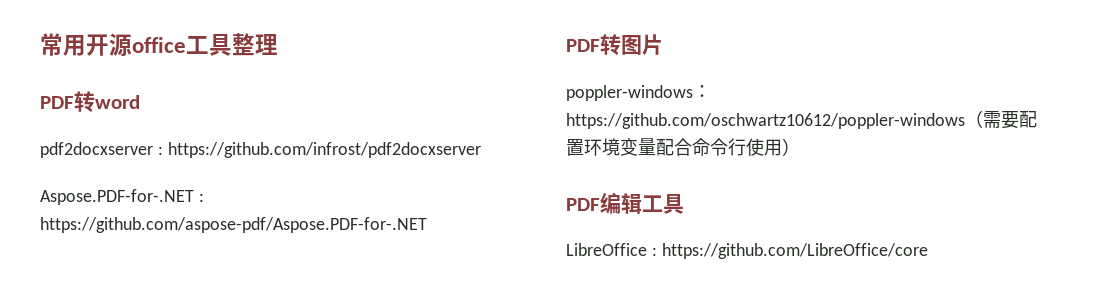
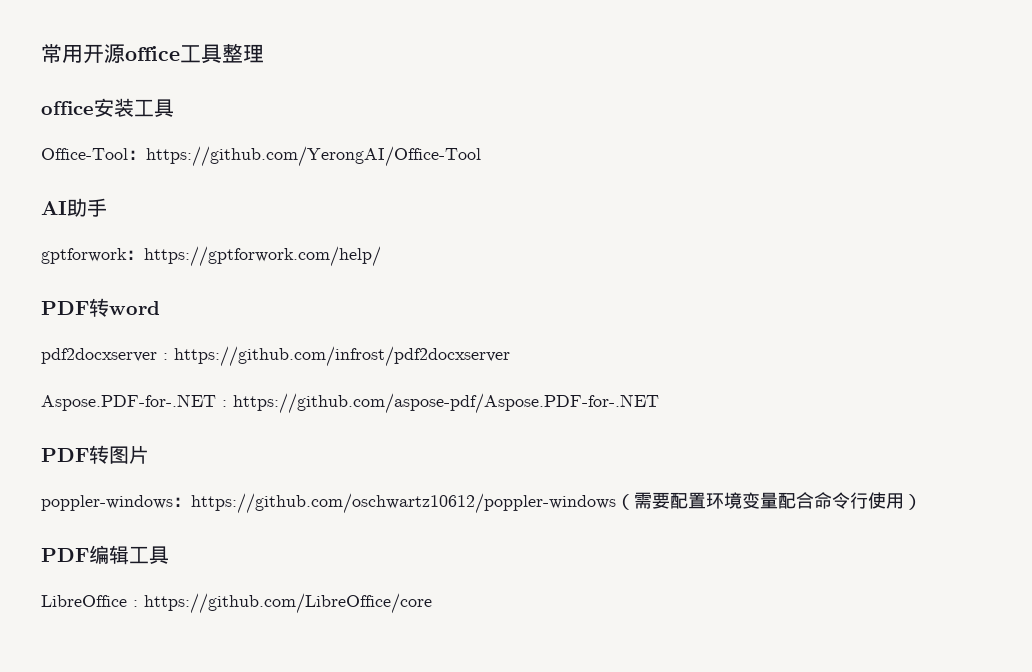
+ office安装工具
+ Office-Tool：https://github.com/YerongAI/Office-Tool
+ AI助手
+ gptforwork：https://gptforwork.com/help/

